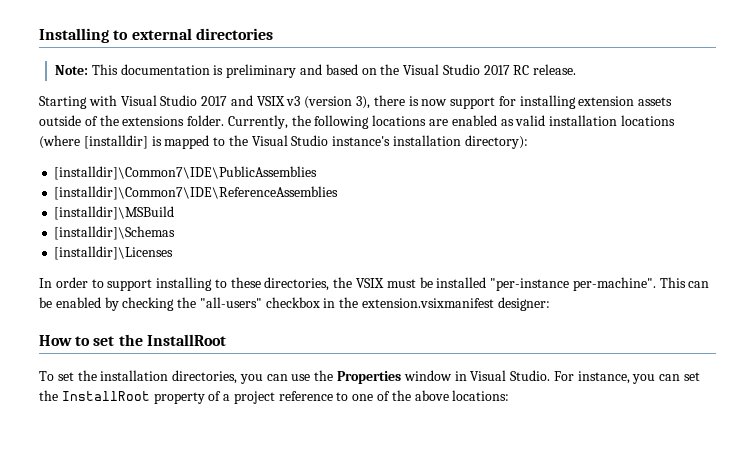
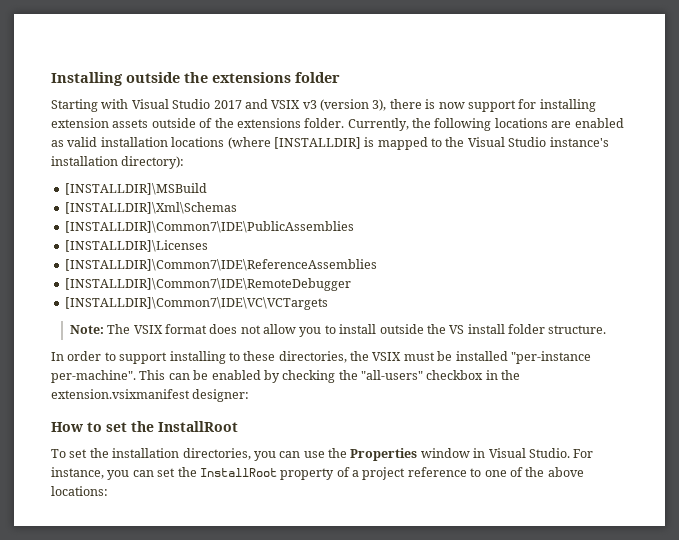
- Installing to external directories
- Note: This documentation is preliminary and based on the Visual Studio 2017 RC release.
+ Installing outside the extensions folder
- Currently, the following locations are enabled as valid installation locations (where [installdir] is mapped to the Visual Studio instance's installation directory):
+ Currently, the following locations are enabled as valid installation locations (where [INSTALLDIR] is mapped to the Visual Studio instance's installation directory):
- [installdir]\Common7\IDE\PublicAssemblies
- [installdir]\Common7\IDE\ReferenceAssemblies
- [installdir]\MSBuild
- [installdir]\Schemas
- [installdir]\Licenses
+ [INSTALLDIR]\MSBuild
+ [INSTALLDIR]\Xml\Schemas
+ [INSTALLDIR]\Common7\IDE\PublicAssemblies
+ [INSTALLDIR]\Licenses
+ [INSTALLDIR]\Common7\IDE\ReferenceAssemblies
+ [INSTALLDIR]\Common7\IDE\RemoteDebugger
+ [INSTALLDIR]\Common7\IDE\VC\VCTargets
+ Note: The VSIX format does not allow you to install outside the VS install folder structure.

